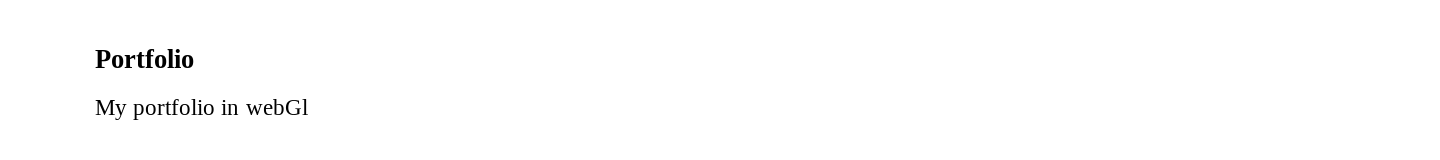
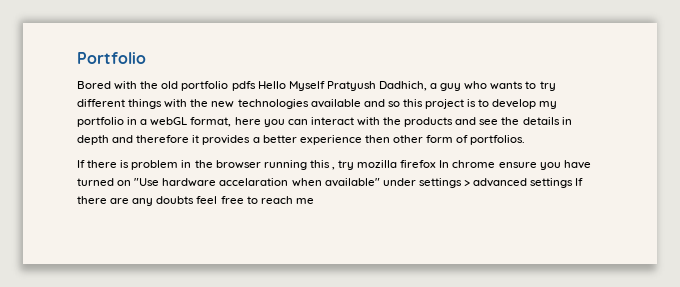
- My portfolio in webGl
+ Bored with the old portfolio pdfs Hello Myself Pratyush Dadhich, a guy who wants to try different things with the new technologies available and so this project is to develop my portfolio in a webGL format, here you can interact with the products and see the details in depth and therefore it provides a better experience then other form of portfolios.
+ If there is problem in the browser running this , try mozilla firefox In chrome ensure you have turned on "Use hardware accelaration when available" under settings > advanced settings If there are any doubts feel free to reach me

